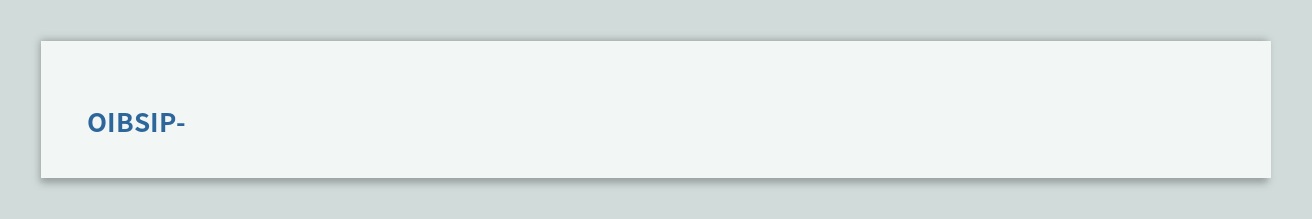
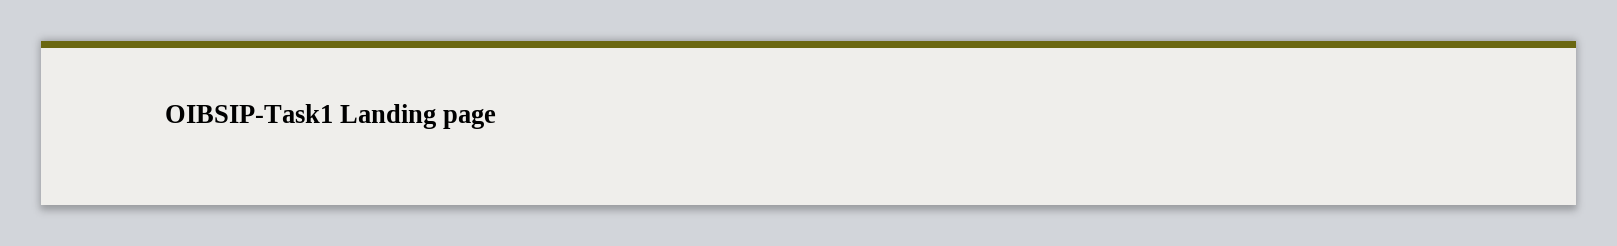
- OIBSIP-
+ OIBSIP-Task1 Landing page

